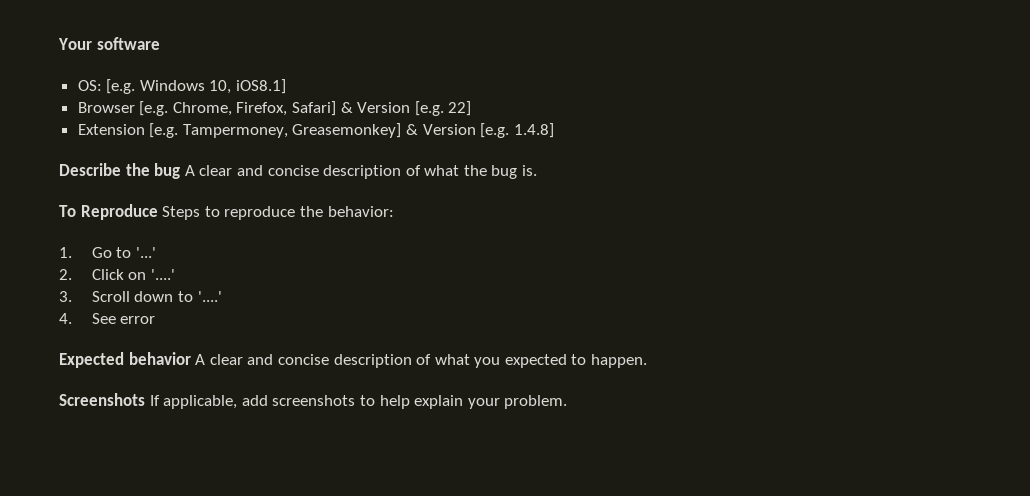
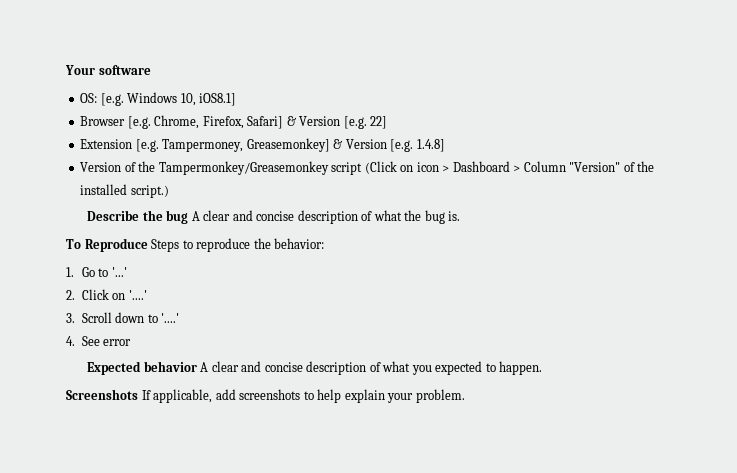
+ Version of the Tampermonkey/Greasemonkey script (Click on icon > Dashboard > Column "Version" of the installed script.)

